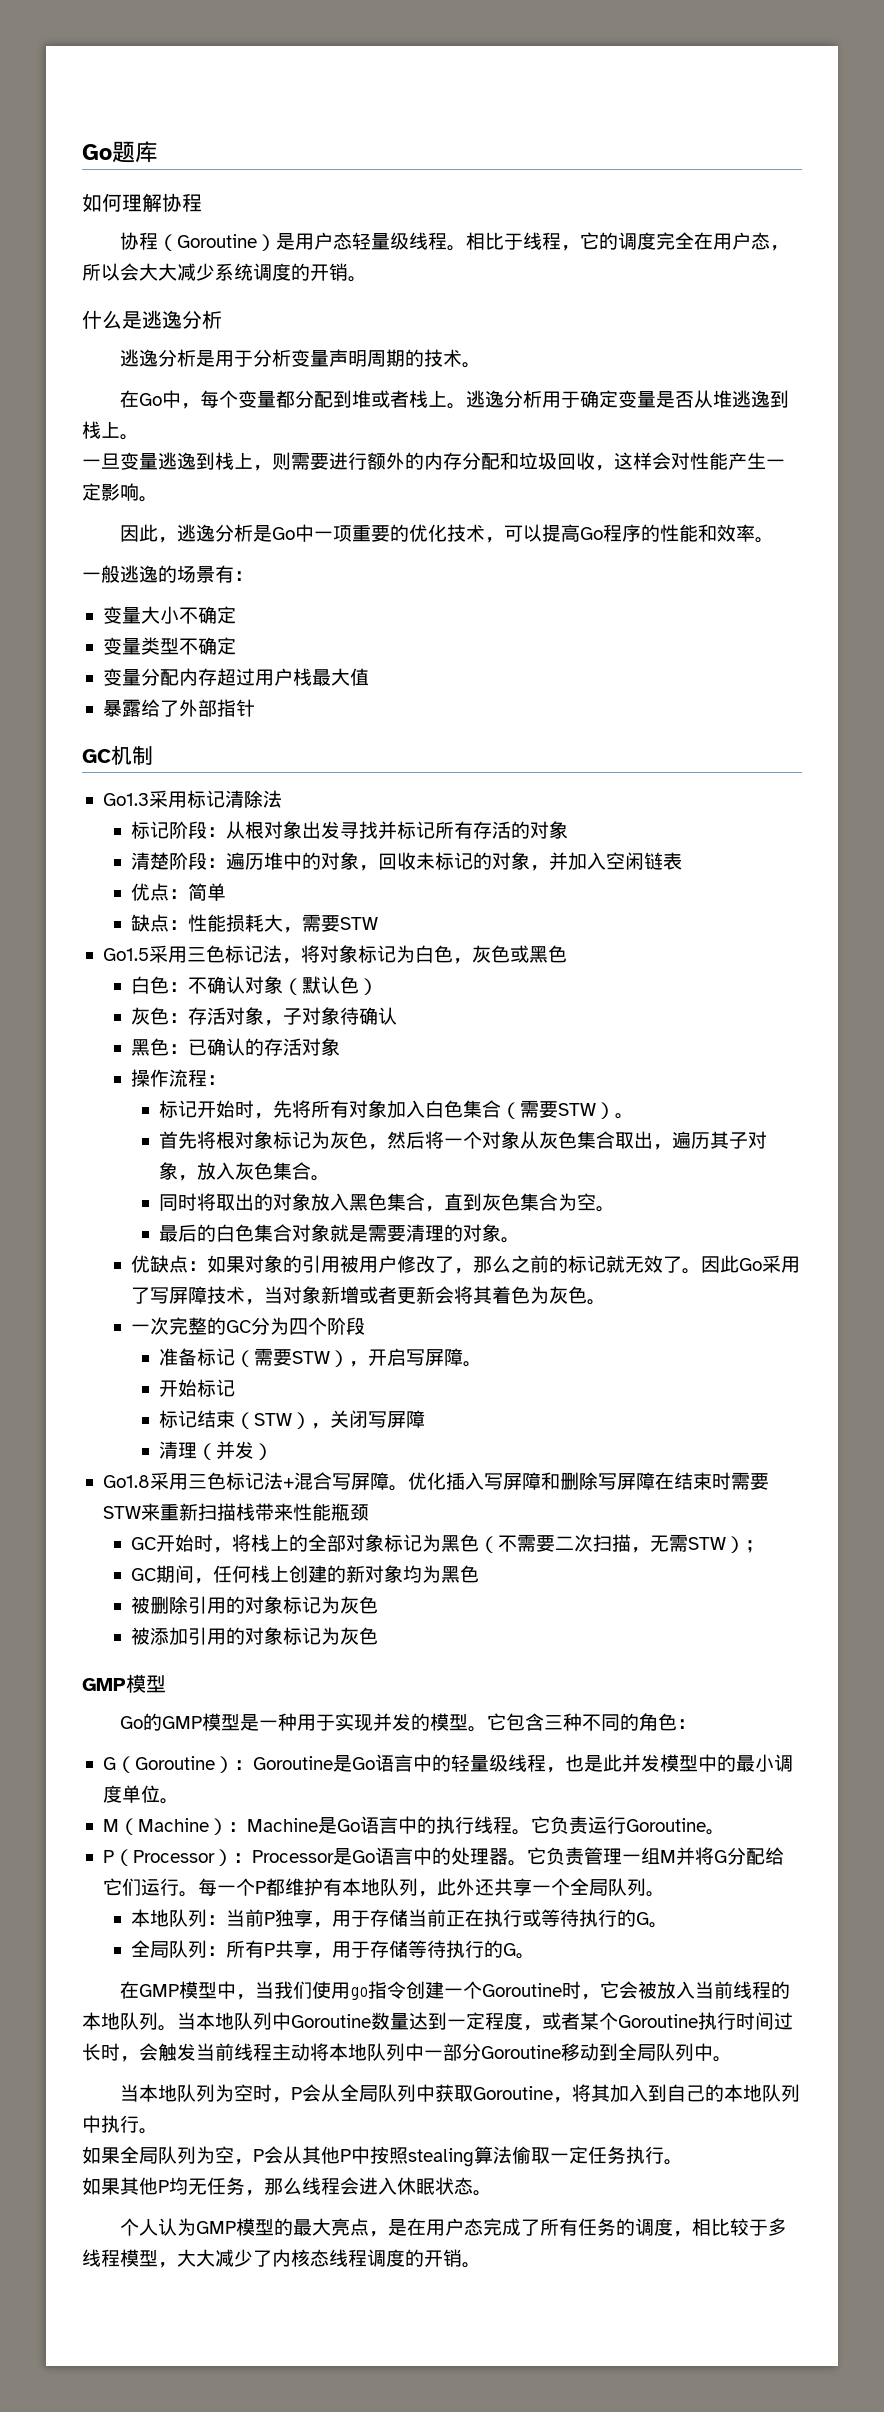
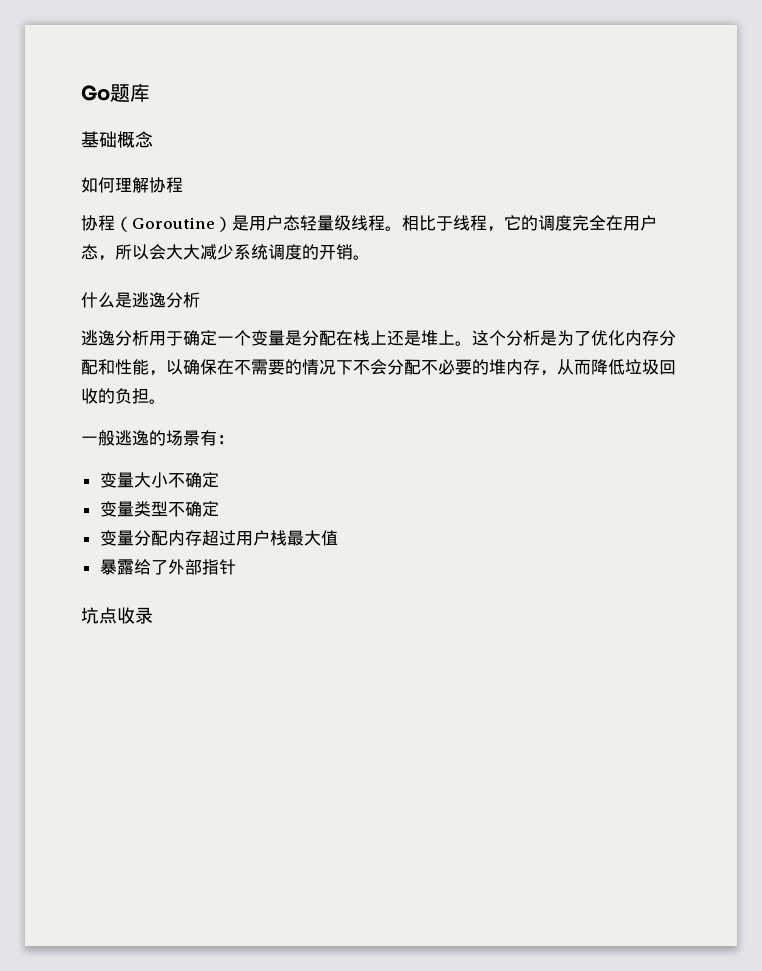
+ 基础概念
- 逃逸分析是用于分析变量声明周期的技术。
- 在Go中，每个变量都分配到堆或者栈上。逃逸分析用于确定变量是否从堆逃逸到栈上。
- 一旦变量逃逸到栈上，则需要进行额外的内存分配和垃圾回收，这样会对性能产生一定影响。
- 因此，逃逸分析是Go中一项重要的优化技术，可以提高Go程序的性能和效率。
+ 逃逸分析用于确定一个变量是分配在栈上还是堆上。这个分析是为了优化内存分配和性能，以确保在不需要的情况下不会分配不必要的堆内存，从而降低垃圾回收的负担。
- GC机制
- Go1.3采用标记清除法
- 标记阶段：从根对象出发寻找并标记所有存活的对象
- 清楚阶段：遍历堆中的对象，回收未标记的对象，并加入空闲链表
- 优点：简单
- 缺点：性能损耗大，需要STW
- Go1.5采用三色标记法，将对象标记为白色，灰色或黑色
- 白色：不确认对象（默认色）
- 灰色：存活对象，子对象待确认
- 黑色：已确认的存活对象
- 操作流程：
- 标记开始时，先将所有对象加入白色集合（需要STW）。
- 首先将根对象标记为灰色，然后将一个对象从灰色集合取出，遍历其子对象，放入灰色集合。
- 同时将取出的对象放入黑色集合，直到灰色集合为空。
- 最后的白色集合对象就是需要清理的对象。
- 优缺点：如果对象的引用被用户修改了，那么之前的标记就无效了。因此Go采用了写屏障技术，当对象新增或者更新会将其着色为灰色。
- 一次完整的GC分为四个阶段
- 准备标记（需要STW），开启写屏障。
- 开始标记
- 标记结束（STW），关闭写屏障
- 清理（并发）
- Go1.8采用三色标记法+混合写屏障。优化插入写屏障和删除写屏障在结束时需要STW来重新扫描栈带来性能瓶颈
- GC开始时，将栈上的全部对象标记为黑色（不需要二次扫描，无需STW）；
- GC期间，任何栈上创建的新对象均为黑色
- 被删除引用的对象标记为灰色
- 被添加引用的对象标记为灰色
- GMP模型
- Go的GMP模型是一种用于实现并发的模型。它包含三种不同的角色：
- G（Goroutine）：Goroutine是Go语言中的轻量级线程，也是此并发模型中的最小调度单位。
- M（Machine）：Machine是Go语言中的执行线程。它负责运行Goroutine。
- P（Processor）：Processor是Go语言中的处理器。它负责管理一组M并将G分配给它们运行。每一个P都维护有本地队列，此外还共享一个全局队列。
- 本地队列：当前P独享，用于存储当前正在执行或等待执行的G。
- 全局队列：所有P共享，用于存储等待执行的G。
- 在GMP模型中，当我们使用go指令创建一个Goroutine时，它会被放入当前线程的本地队列。当本地队列中Goroutine数量达到一定程度，或者某个Goroutine执行时间过长时，会触发当前线程主动将本地队列中一部分Goroutine移动到全局队列中。
- 当本地队列为空时，P会从全局队列中获取Goroutine，将其加入到自己的本地队列中执行。
- 如果全局队列为空，P会从其他P中按照stealing算法偷取一定任务执行。
- 如果其他P均无任务，那么线程会进入休眠状态。
- 个人认为GMP模型的最大亮点，是在用户态完成了所有任务的调度，相比较于多线程模型，大大减少了内核态线程调度的开销。
+ 坑点收录

